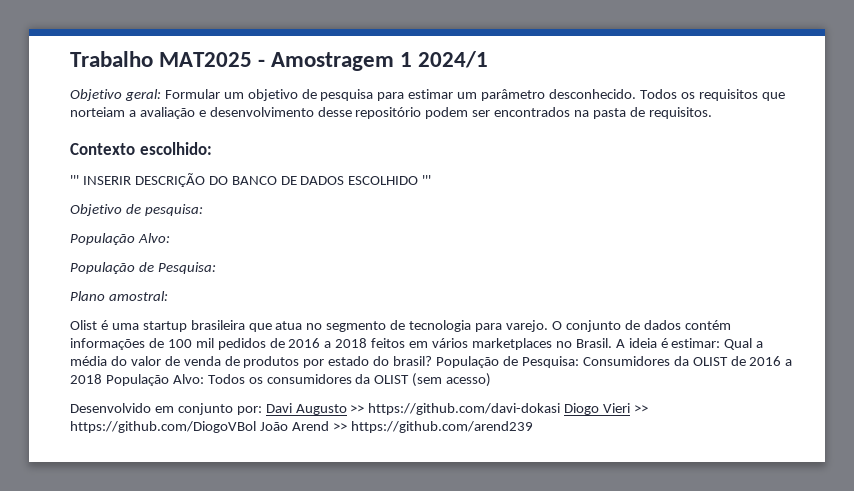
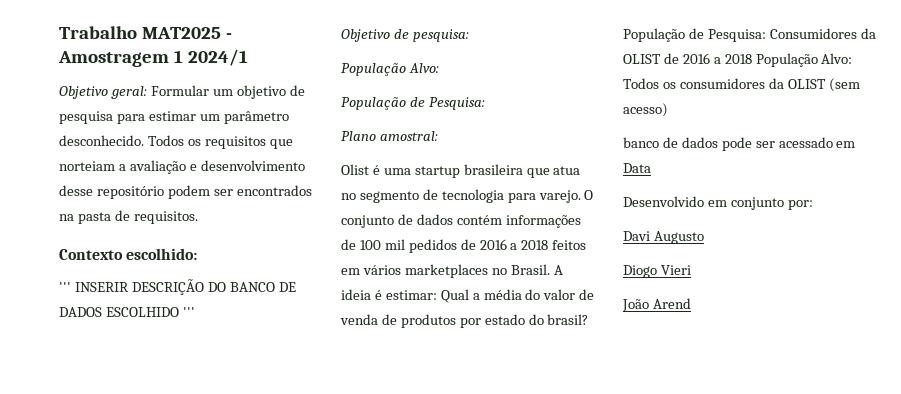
+ banco de dados pode ser acessado em Data
- Desenvolvido em conjunto por: Davi Augusto >> https://github.com/davi-dokasi Diogo Vieri >> https://github.com/DiogoVBol João Arend >> https://github.com/arend239
+ Desenvolvido em conjunto por:
+ Davi Augusto
+ Diogo Vieri
+ João Arend

